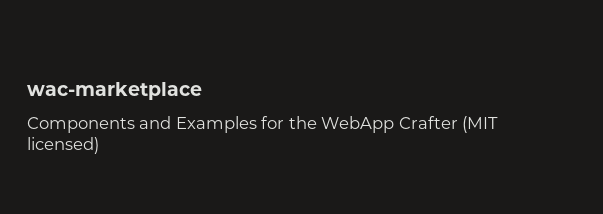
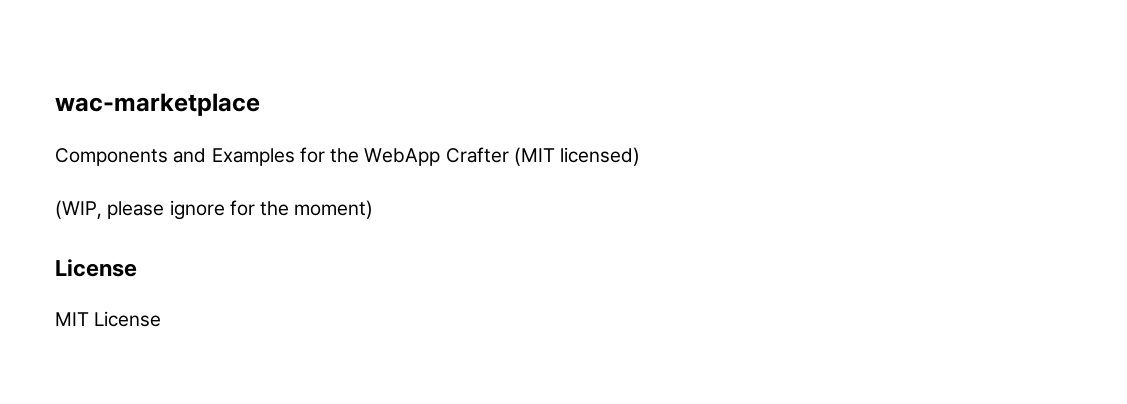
+ (WIP, please ignore for the moment)
+ License
+ MIT License

